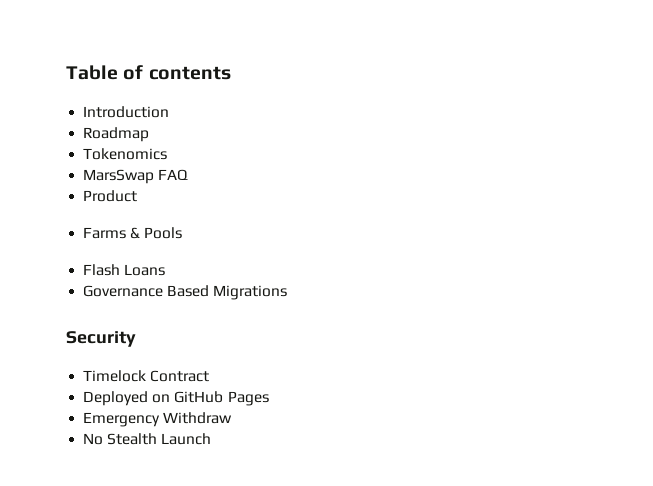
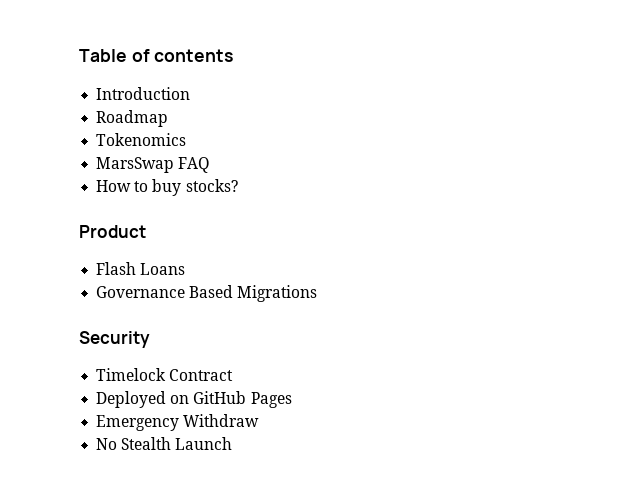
+ How to buy stocks?
  Product
- Farms & Pools

